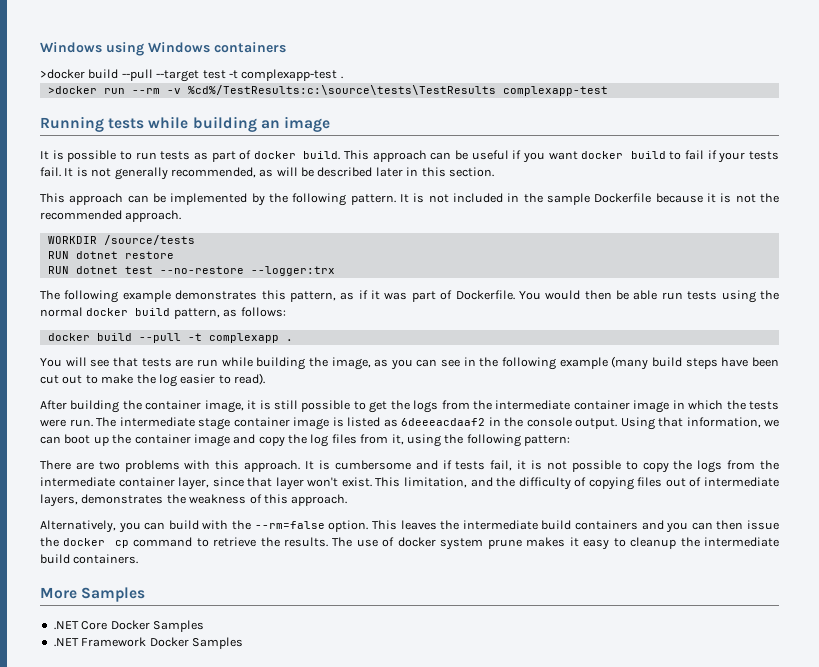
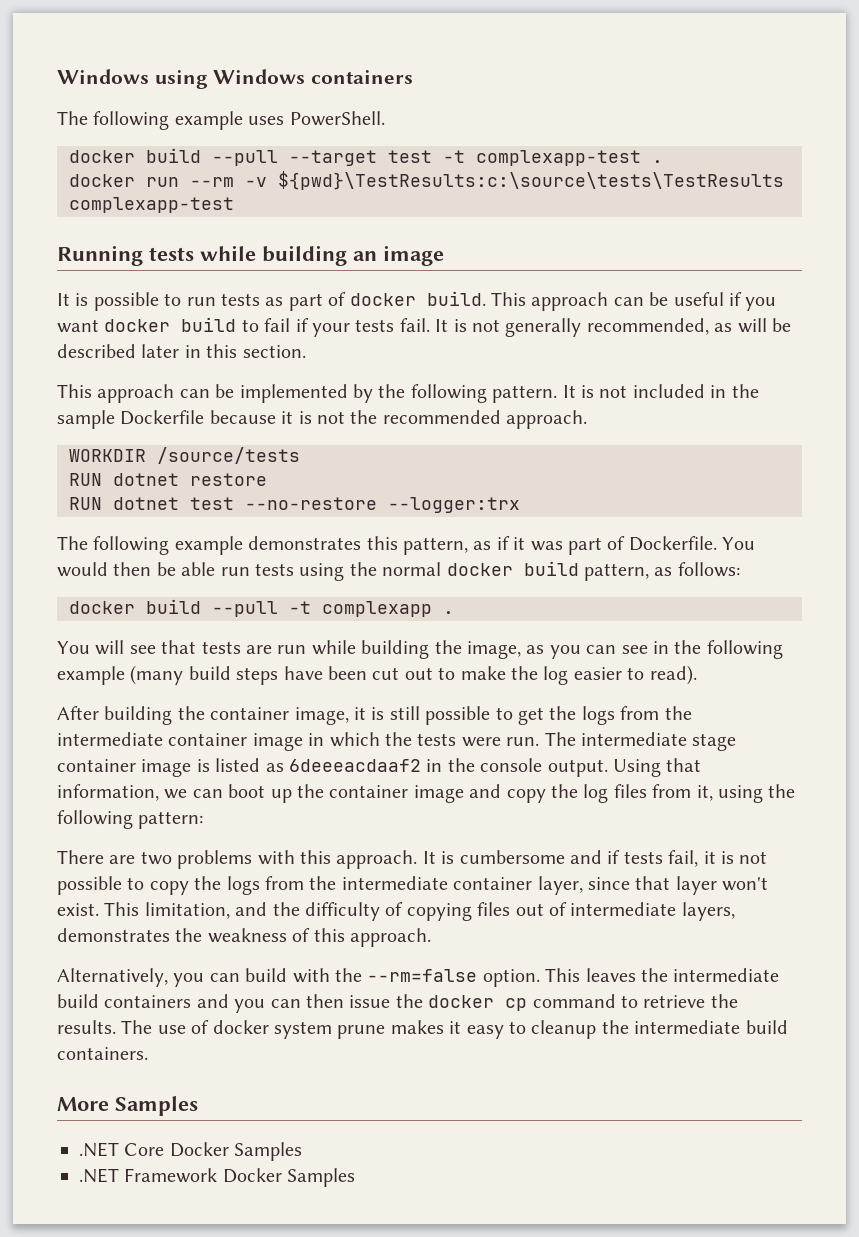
- >docker build --pull --target test -t complexapp-test .
+ The following example uses PowerShell.
+ docker build --pull --target test -t complexapp-test .
- >docker run --rm -v %cd%/TestResults:c:\source\tests\TestResults complexapp-test
+ docker run --rm -v ${pwd}\TestResults:c:\source\tests\TestResults complexapp-test

